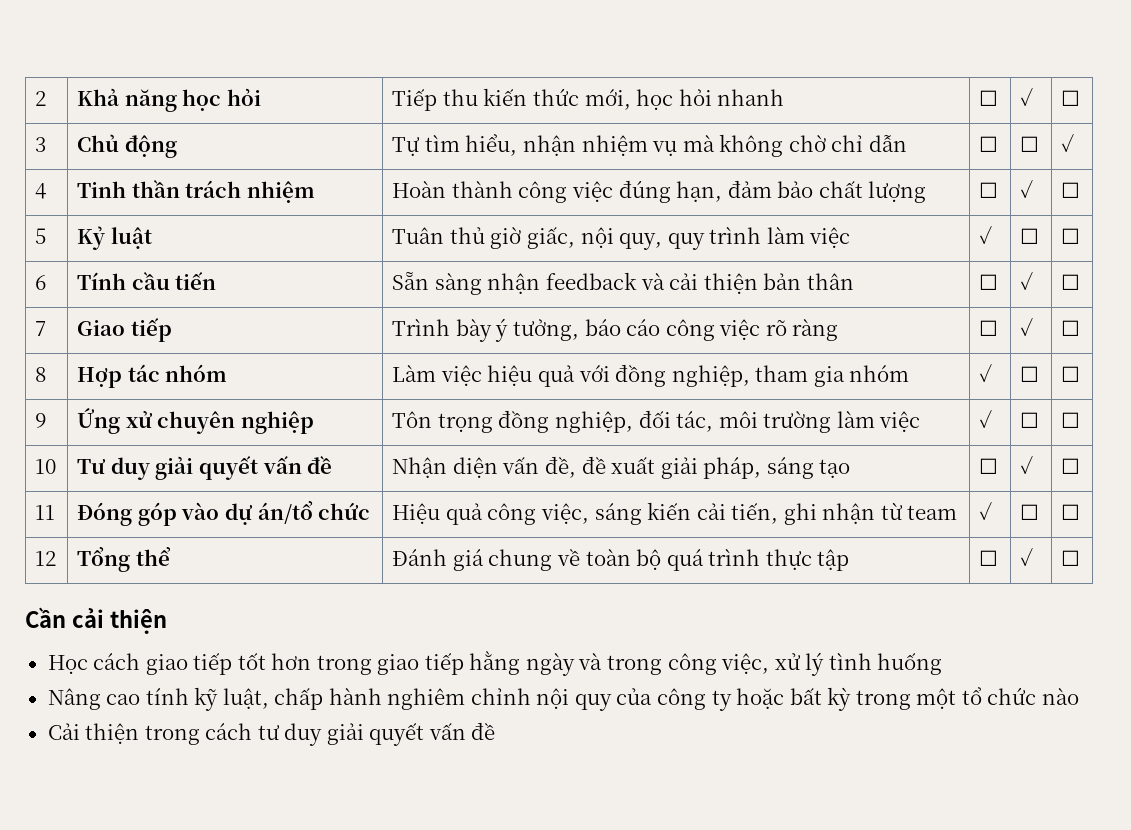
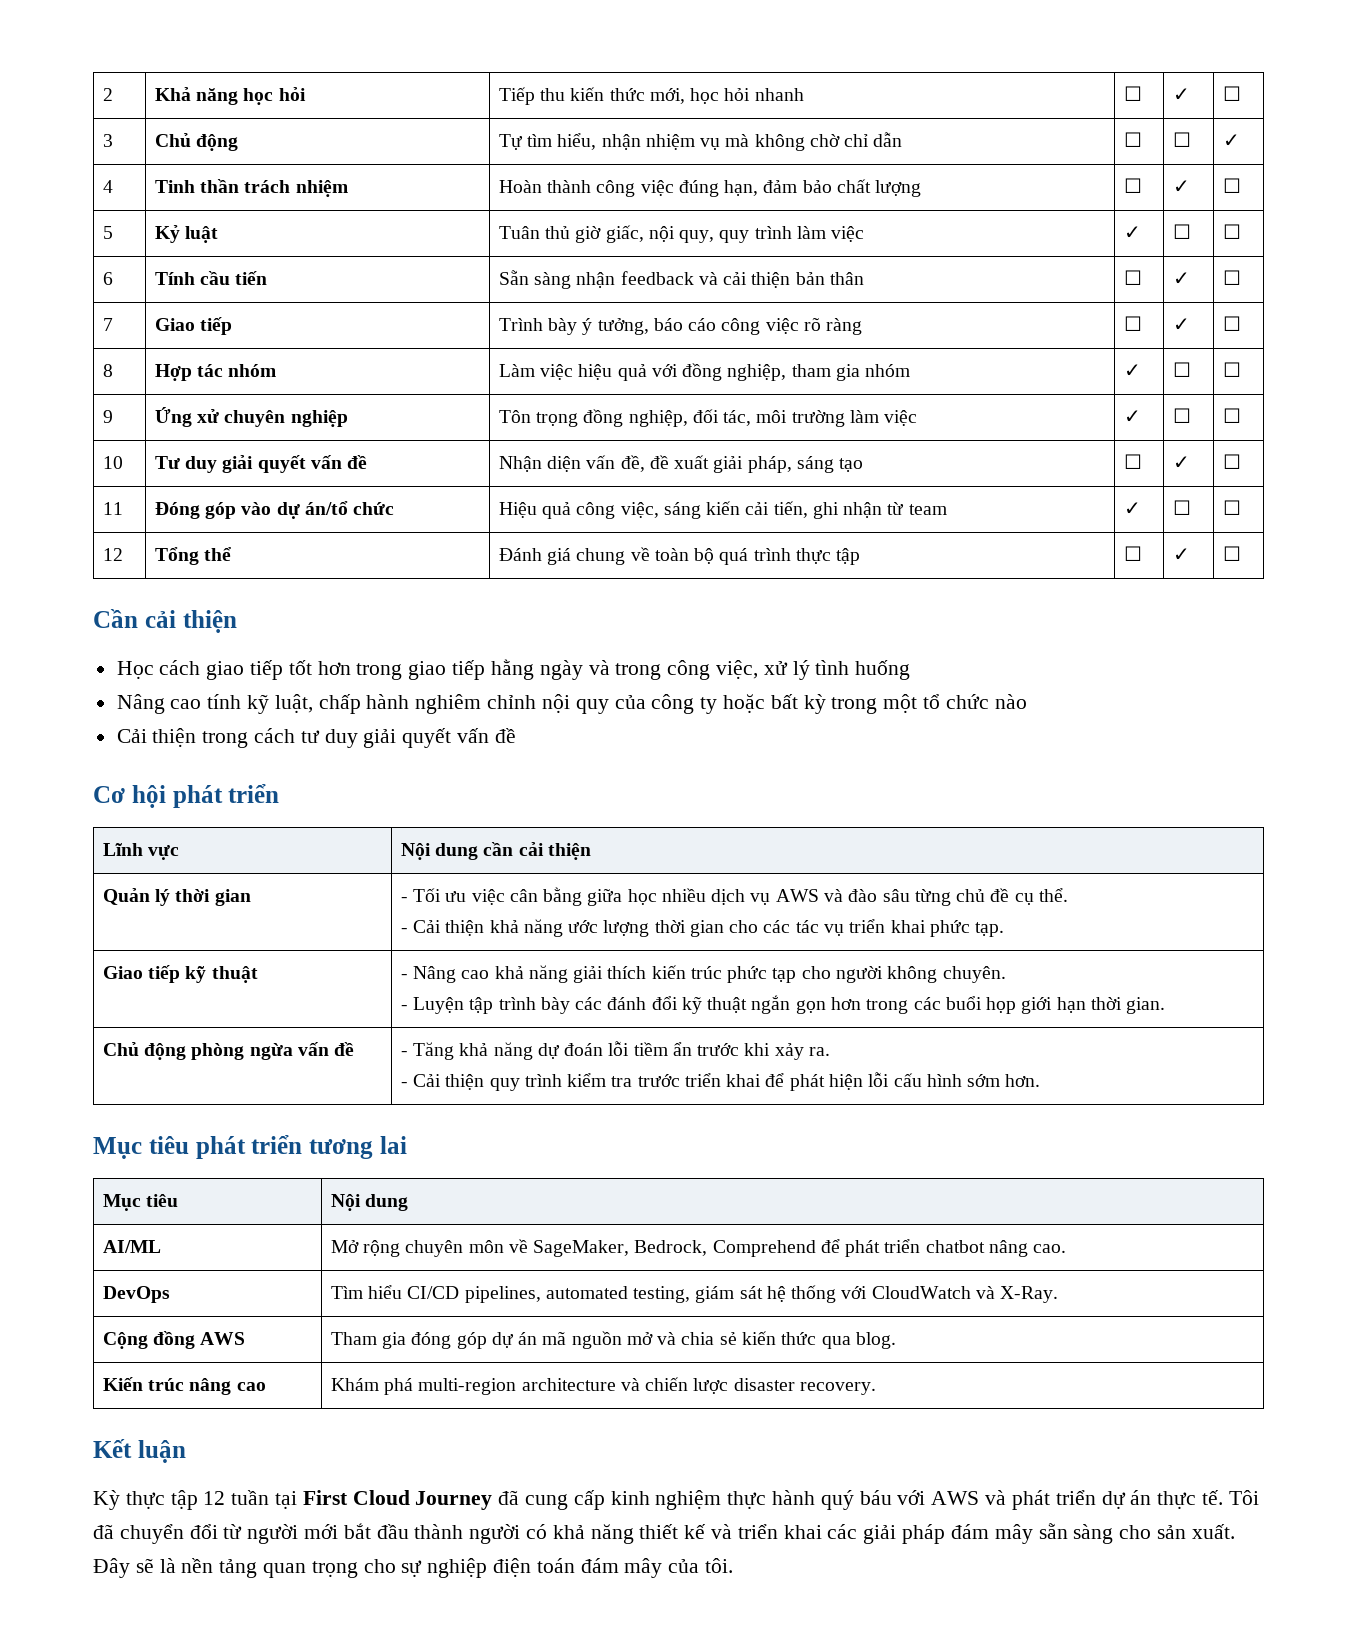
+ Cơ hội phát triển
+ Lĩnh vực | Nội dung cần cải thiện
+ Quản lý thời gian | - Tối ưu việc cân bằng giữa học nhiều dịch vụ AWS và đào sâu từng chủ đề cụ thể.
+ - Cải thiện khả năng ước lượng thời gian cho các tác vụ triển khai phức tạp.
+ Giao tiếp kỹ thuật | - Nâng cao khả năng giải thích kiến trúc phức tạp cho người không chuyên.
+ - Luyện tập trình bày các đánh đổi kỹ thuật ngắn gọn hơn trong các buổi họp giới hạn thời gian.
+ Chủ động phòng ngừa vấn đề | - Tăng khả năng dự đoán lỗi tiềm ẩn trước khi xảy ra.
+ - Cải thiện quy trình kiểm tra trước triển khai để phát hiện lỗi cấu hình sớm hơn.
+ Mục tiêu phát triển tương lai
+ Mục tiêu | Nội dung
+ AI/ML | Mở rộng chuyên môn về SageMaker, Bedrock, Comprehend để phát triển chatbot nâng cao.
+ DevOps | Tìm hiểu CI/CD pipelines, automated testing, giám sát hệ thống với CloudWatch và X-Ray.
+ Cộng đồng AWS | Tham gia đóng góp dự án mã nguồn mở và chia sẻ kiến thức qua blog.
+ Kiến trúc nâng cao | Khám phá multi-region architecture và chiến lược disaster recovery.
+ Kết luận
+ Kỳ thực tập 12 tuần tại First Cloud Journey đã cung cấp kinh nghiệm thực hành quý báu với AWS và phát triển dự án thực tế. Tôi đã chuyển đổi từ người mới bắt đầu thành người có khả năng thiết kế và triển khai các giải pháp đám mây sẵn sàng cho sản xuất. Đây sẽ là nền tảng quan trọng cho sự nghiệp điện toán đám mây của tôi.

